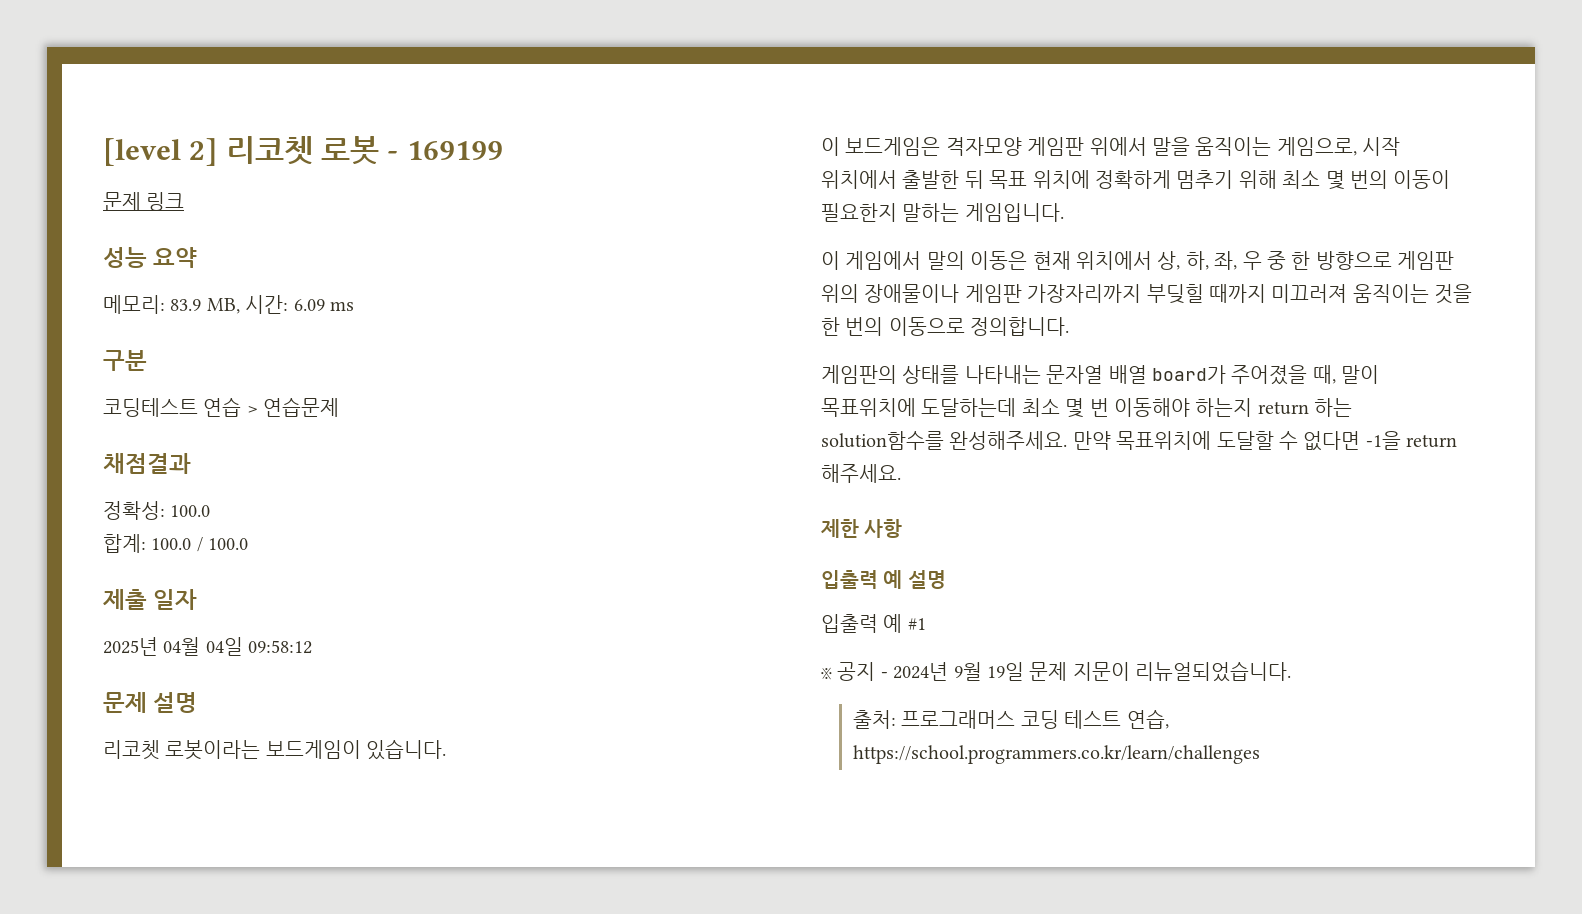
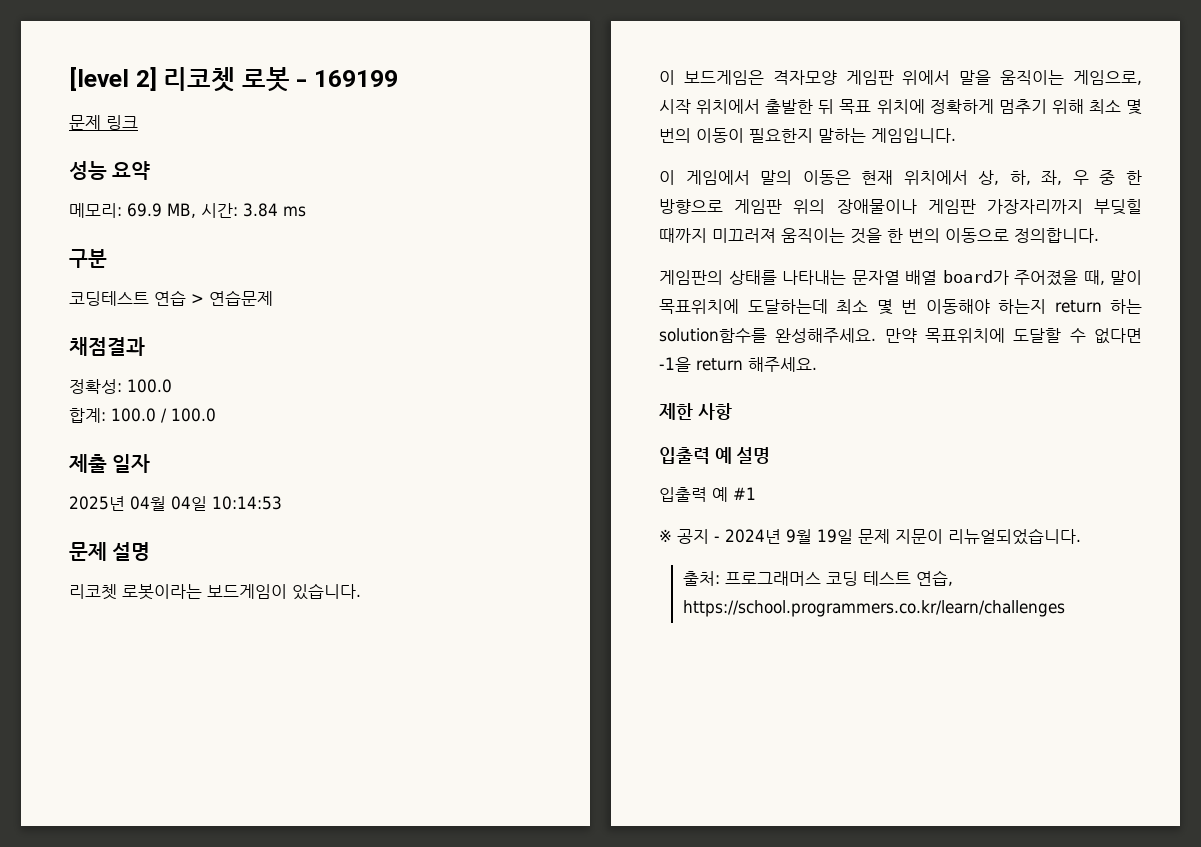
- 메모리: 83.9 MB, 시간: 6.09 ms
+ 메모리: 69.9 MB, 시간: 3.84 ms
- 2025년 04월 04일 09:58:12
+ 2025년 04월 04일 10:14:53

